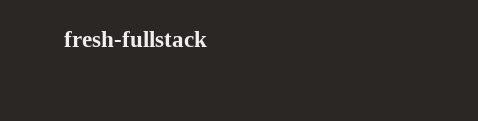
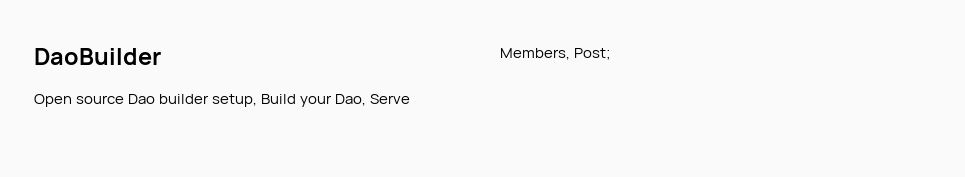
- fresh-fullstack
+ DaoBuilder
+ Open source Dao builder setup, Build your Dao, Serve Members, Post;

